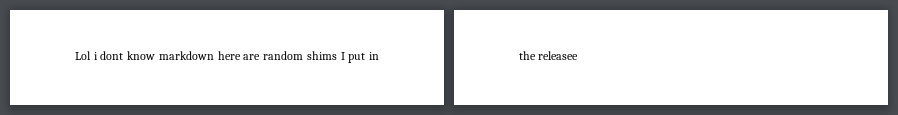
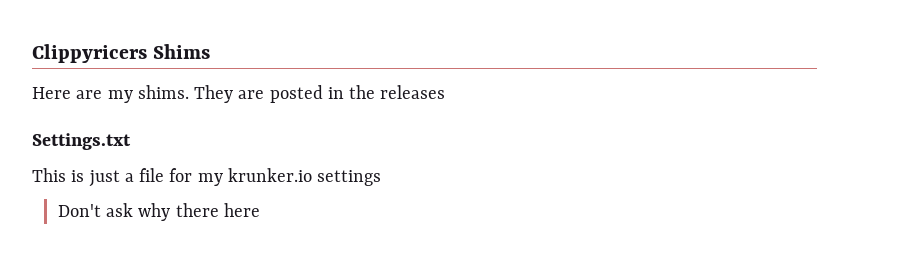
- Lol i dont know markdown here are random shims I put in the releasee
+ Clippyricers Shims
+ Here are my shims. They are posted in the releases
+ Settings.txt
+ This is just a file for my krunker.io settings
+ Don't ask why there here

